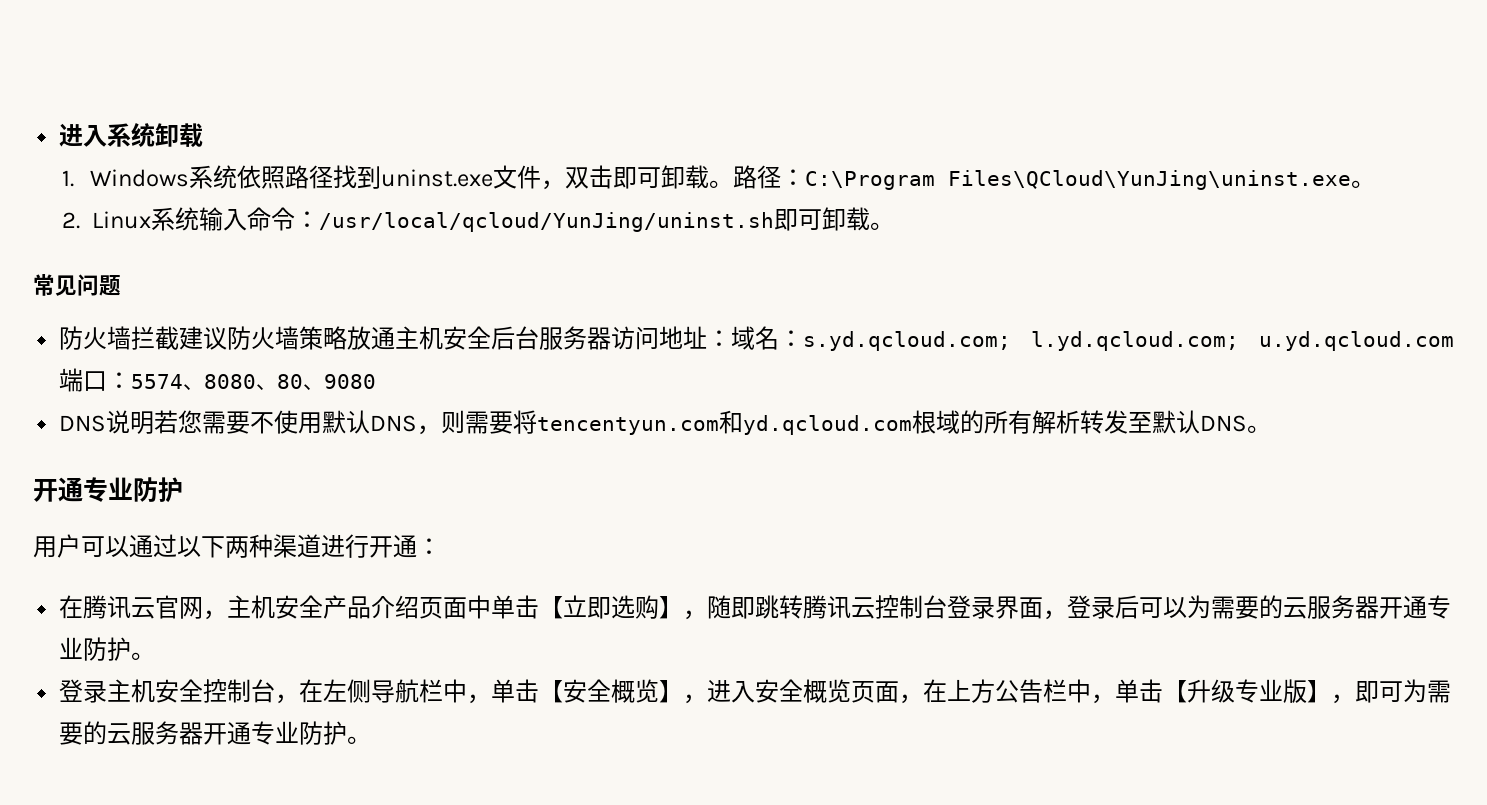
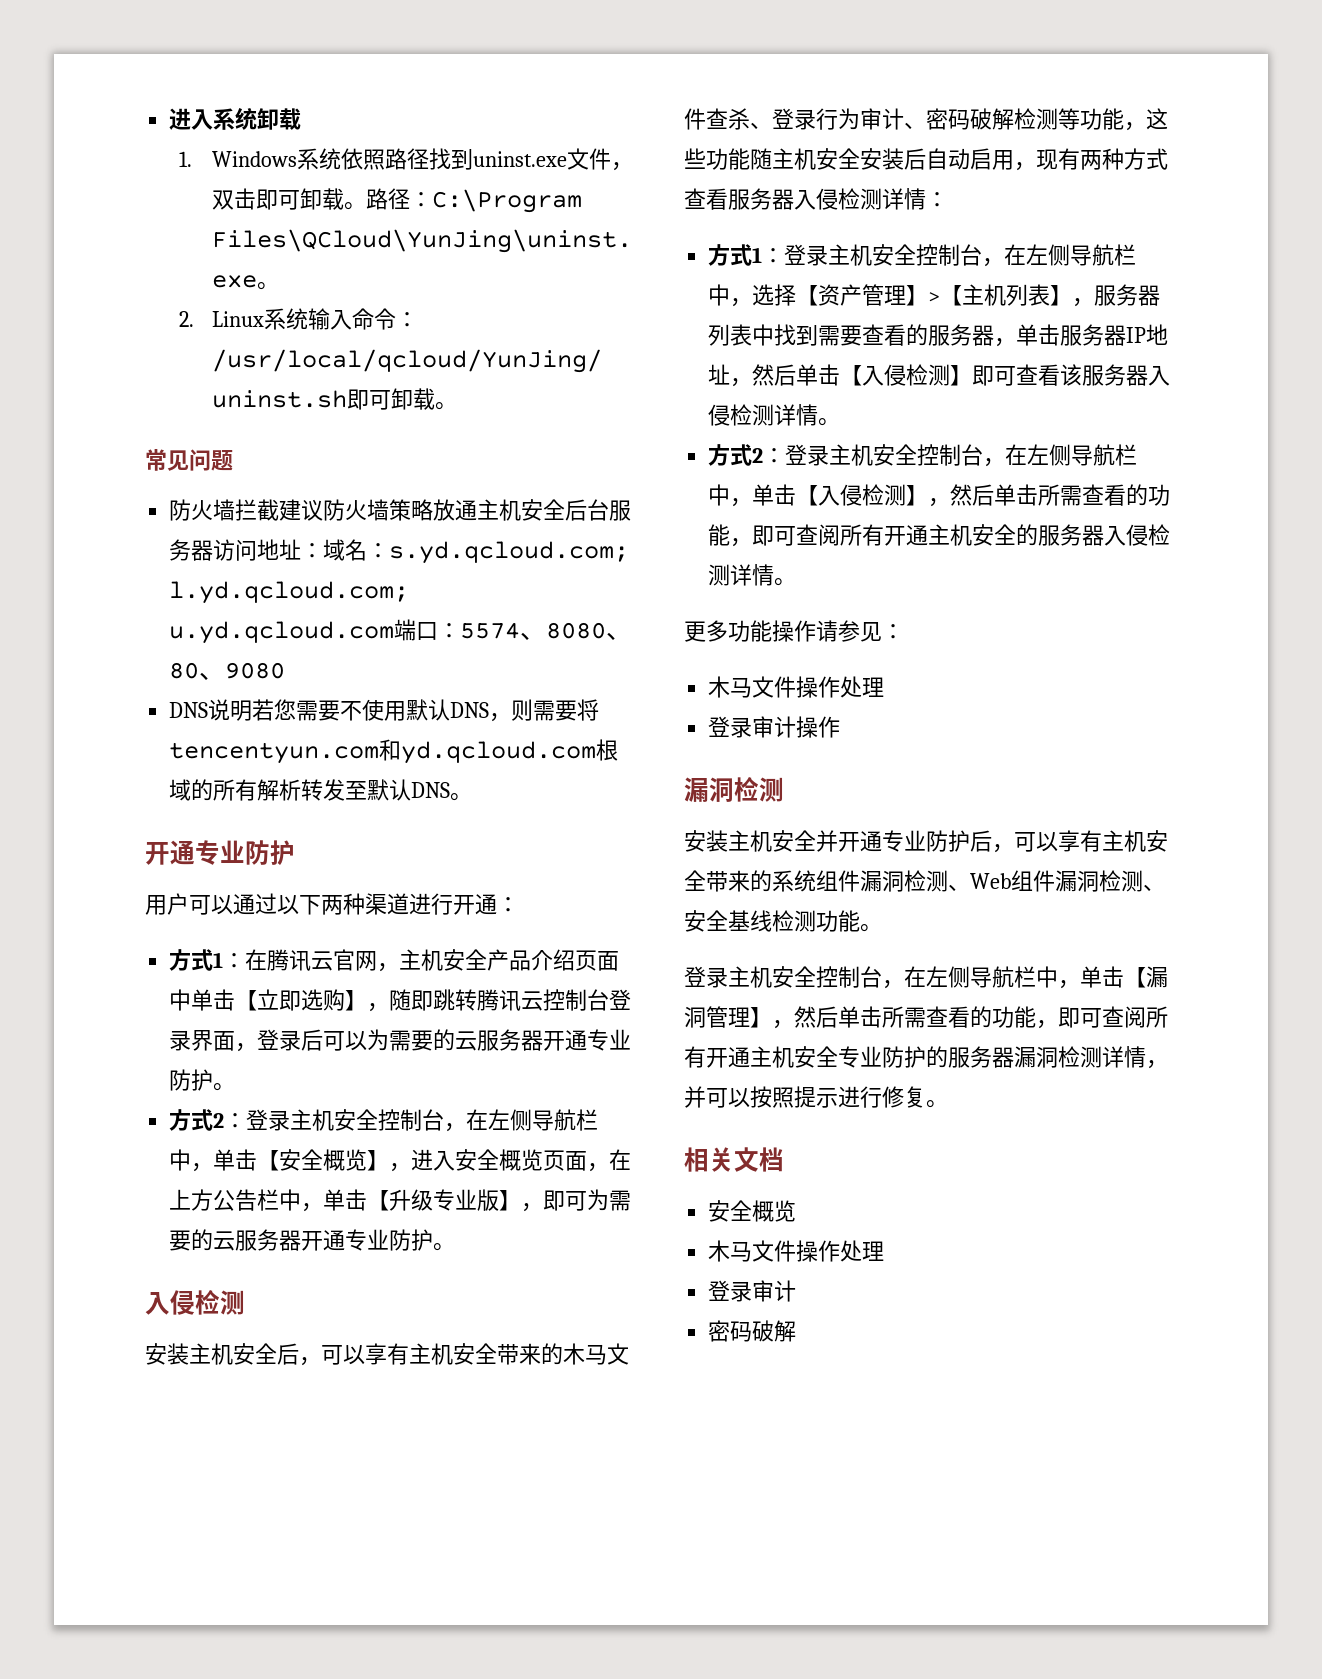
- 在腾讯云官网，主机安全产品介绍页面中单击【立即选购】，随即跳转腾讯云控制台登录界面，登录后可以为需要的云服务器开通专业防护。
+ 方式1：在腾讯云官网，主机安全产品介绍页面中单击【立即选购】，随即跳转腾讯云控制台登录界面，登录后可以为需要的云服务器开通专业防护。
- 登录主机安全控制台，在左侧导航栏中，单击【安全概览】，进入安全概览页面，在上方公告栏中，单击【升级专业版】，即可为需要的云服务器开通专业防护。
+ 方式2：登录主机安全控制台，在左侧导航栏中，单击【安全概览】，进入安全概览页面，在上方公告栏中，单击【升级专业版】，即可为需要的云服务器开通专业防护。
+ 入侵检测
+ 安装主机安全后，可以享有主机安全带来的木马文件查杀、登录行为审计、密码破解检测等功能，这些功能随主机安全安装后自动启用，现有两种方式查看服务器入侵检测详情：
+ 方式1：登录主机安全控制台，在左侧导航栏中，选择【资产管理】>【主机列表】，服务器列表中找到需要查看的服务器，单击服务器IP地址，然后单击【入侵检测】即可查看该服务器入侵检测详情。
+ 方式2：登录主机安全控制台，在左侧导航栏中，单击【入侵检测】，然后单击所需查看的功能，即可查阅所有开通主机安全的服务器入侵检测详情。
+ 更多功能操作请参见：
+ 木马文件操作处理
+ 登录审计操作
+ 漏洞检测
+ 安装主机安全并开通专业防护后，可以享有主机安全带来的系统组件漏洞检测、Web组件漏洞检测、安全基线检测功能。
+ 登录主机安全控制台，在左侧导航栏中，单击【漏洞管理】，然后单击所需查看的功能，即可查阅所有开通主机安全专业防护的服务器漏洞检测详情，并可以按照提示进行修复。
+ 相关文档
+ 安全概览
+ 木马文件操作处理
+ 登录审计
+ 密码破解

